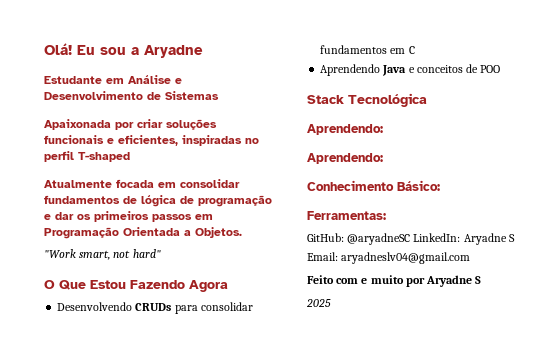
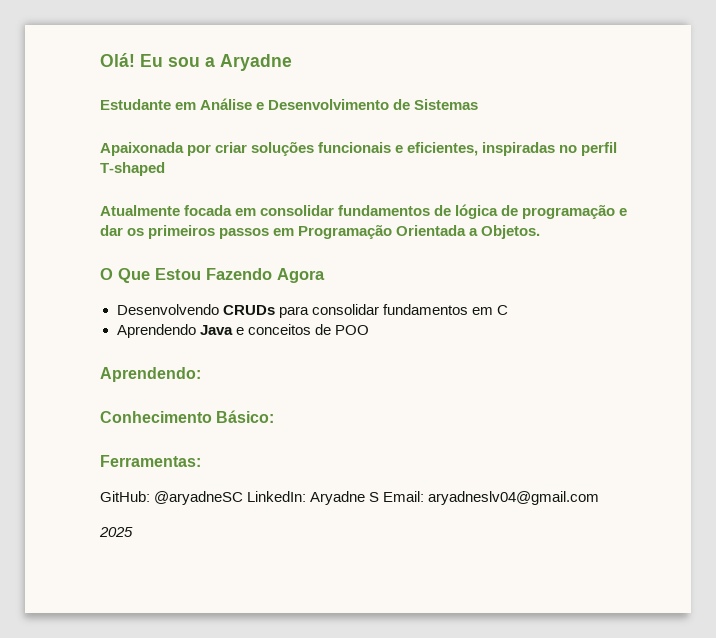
- "Work smart, not hard"
- Stack Tecnológica
- Aprendendo:
- Feito com e muito por Aryadne S

